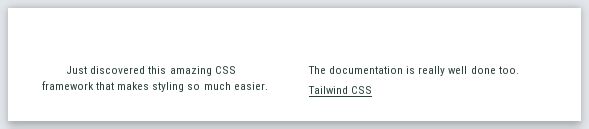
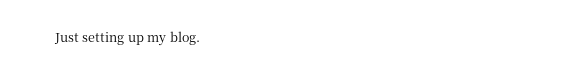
- Just discovered this amazing CSS framework that makes styling so much easier. The documentation is really well done too.
- Tailwind CSS
+ Just setting up my blog.

